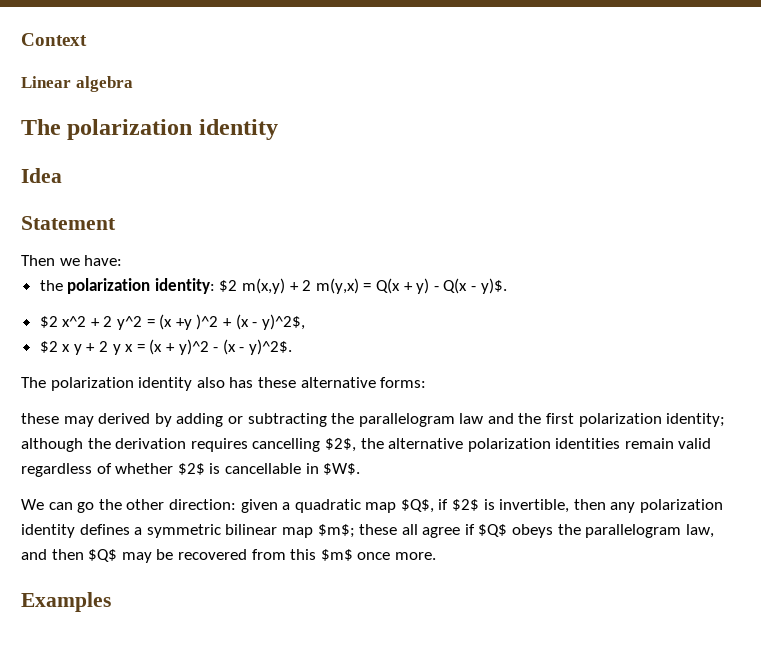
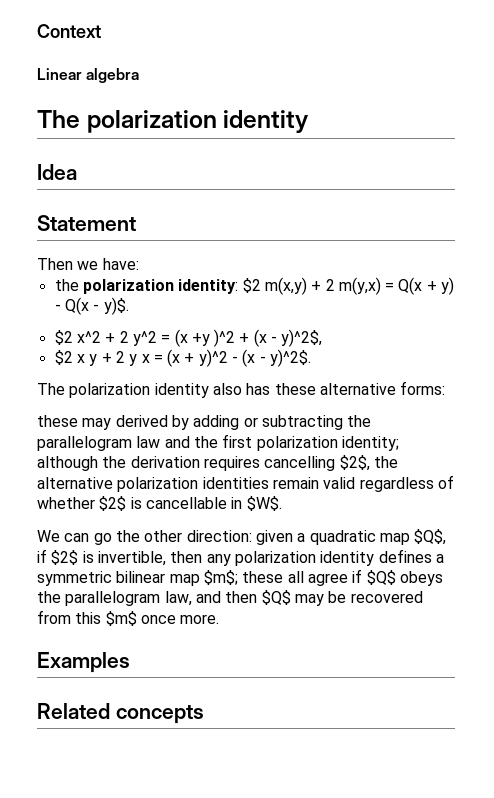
+ Related concepts

